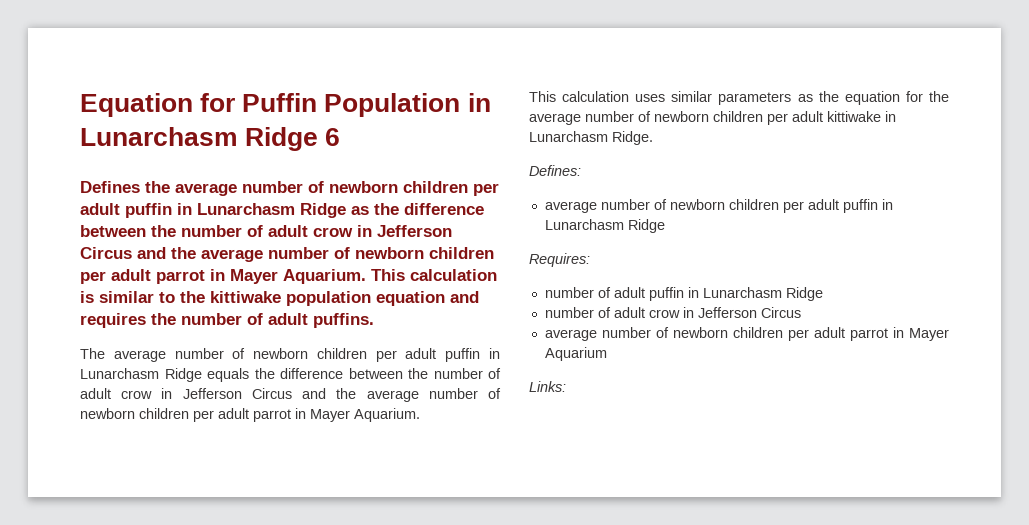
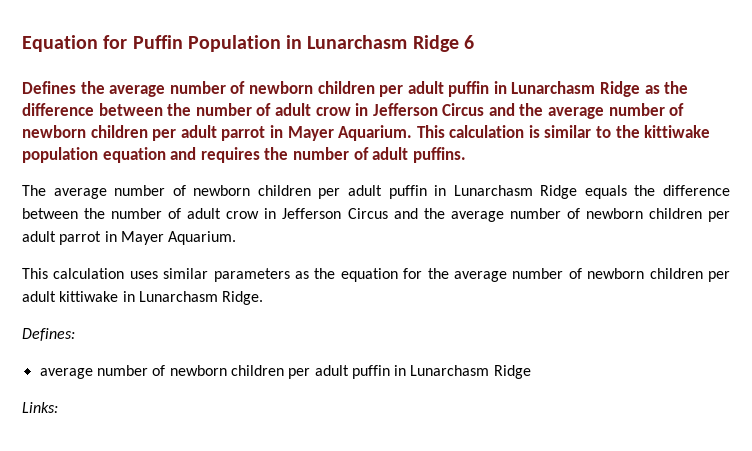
- Requires:
- number of adult puffin in Lunarchasm Ridge
- number of adult crow in Jefferson Circus
- average number of newborn children per adult parrot in Mayer Aquarium

